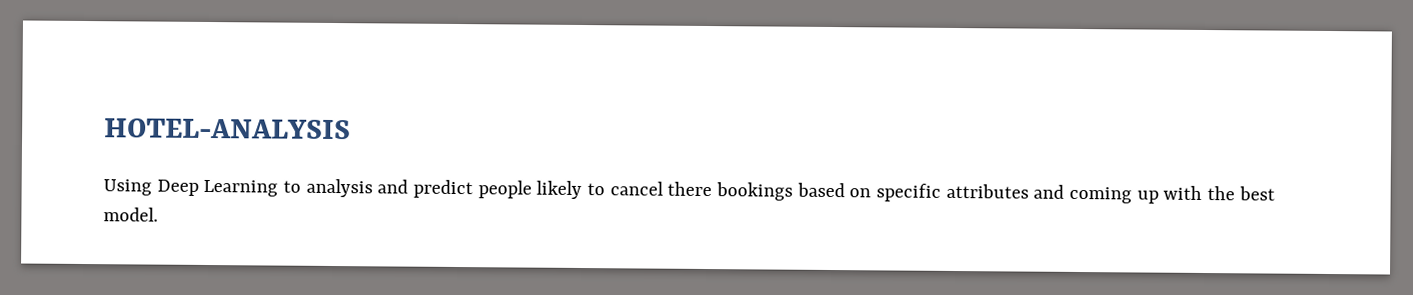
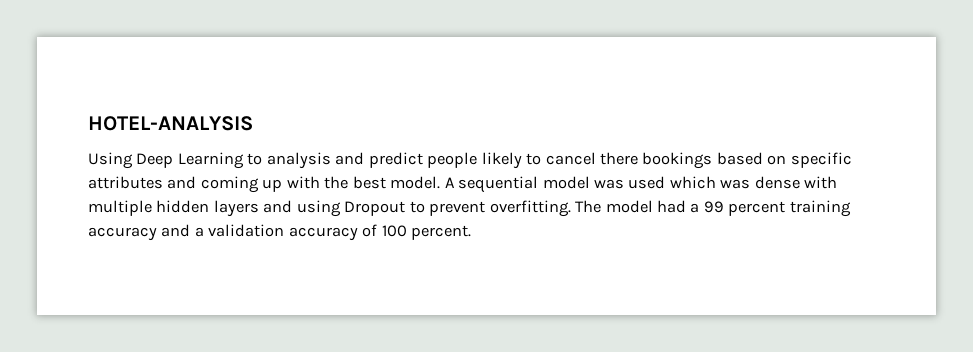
+ A sequential model was used which was dense with multiple hidden layers and using Dropout to prevent overfitting. The model had a 99 percent training accuracy and a validation accuracy of 100 percent.

